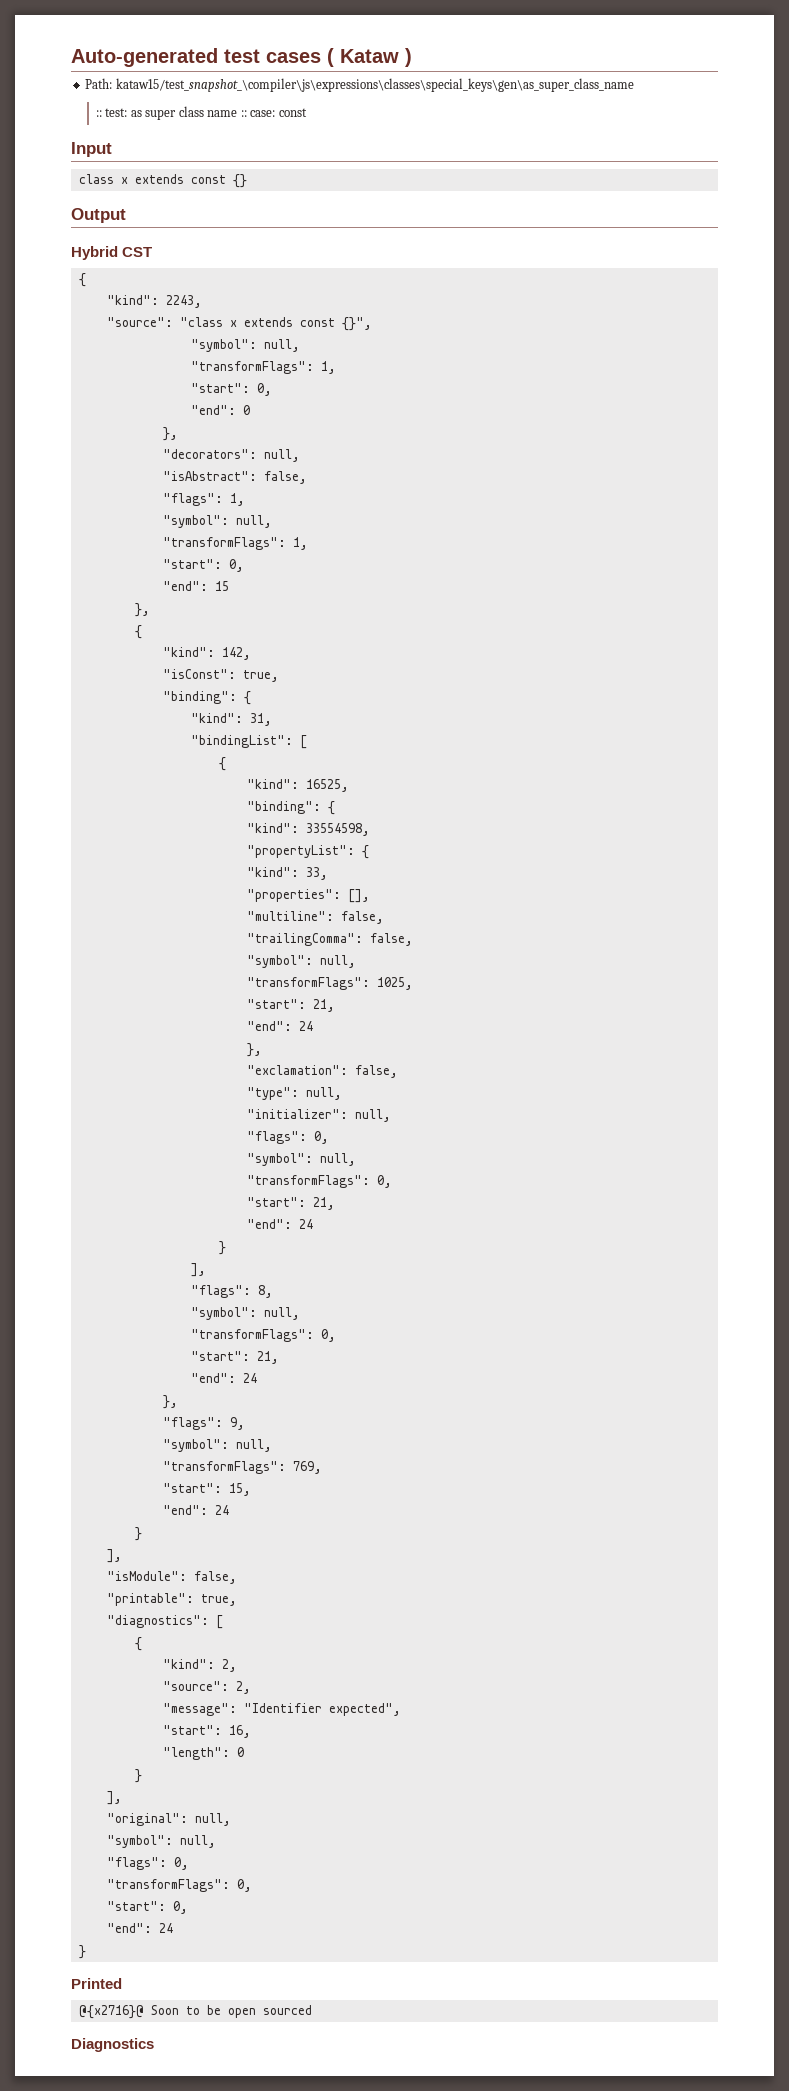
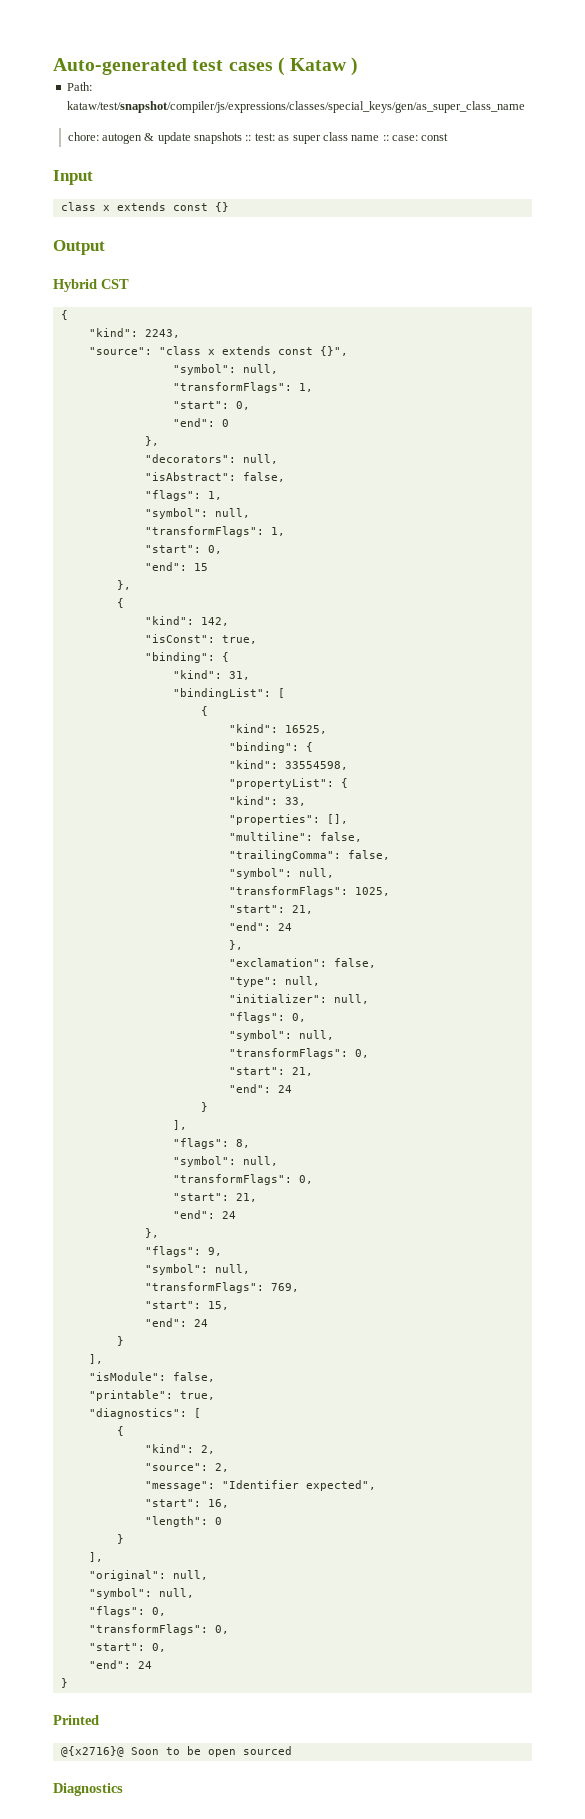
- Path: kataw15/test_snapshot_\compiler\js\expressions\classes\special_keys\gen\as_super_class_name
- :: test: as super class name :: case: const
+ Path: kataw/test/snapshot/compiler/js/expressions/classes/special_keys/gen/as_super_class_name
+ chore: autogen & update snapshots :: test: as super class name :: case: const

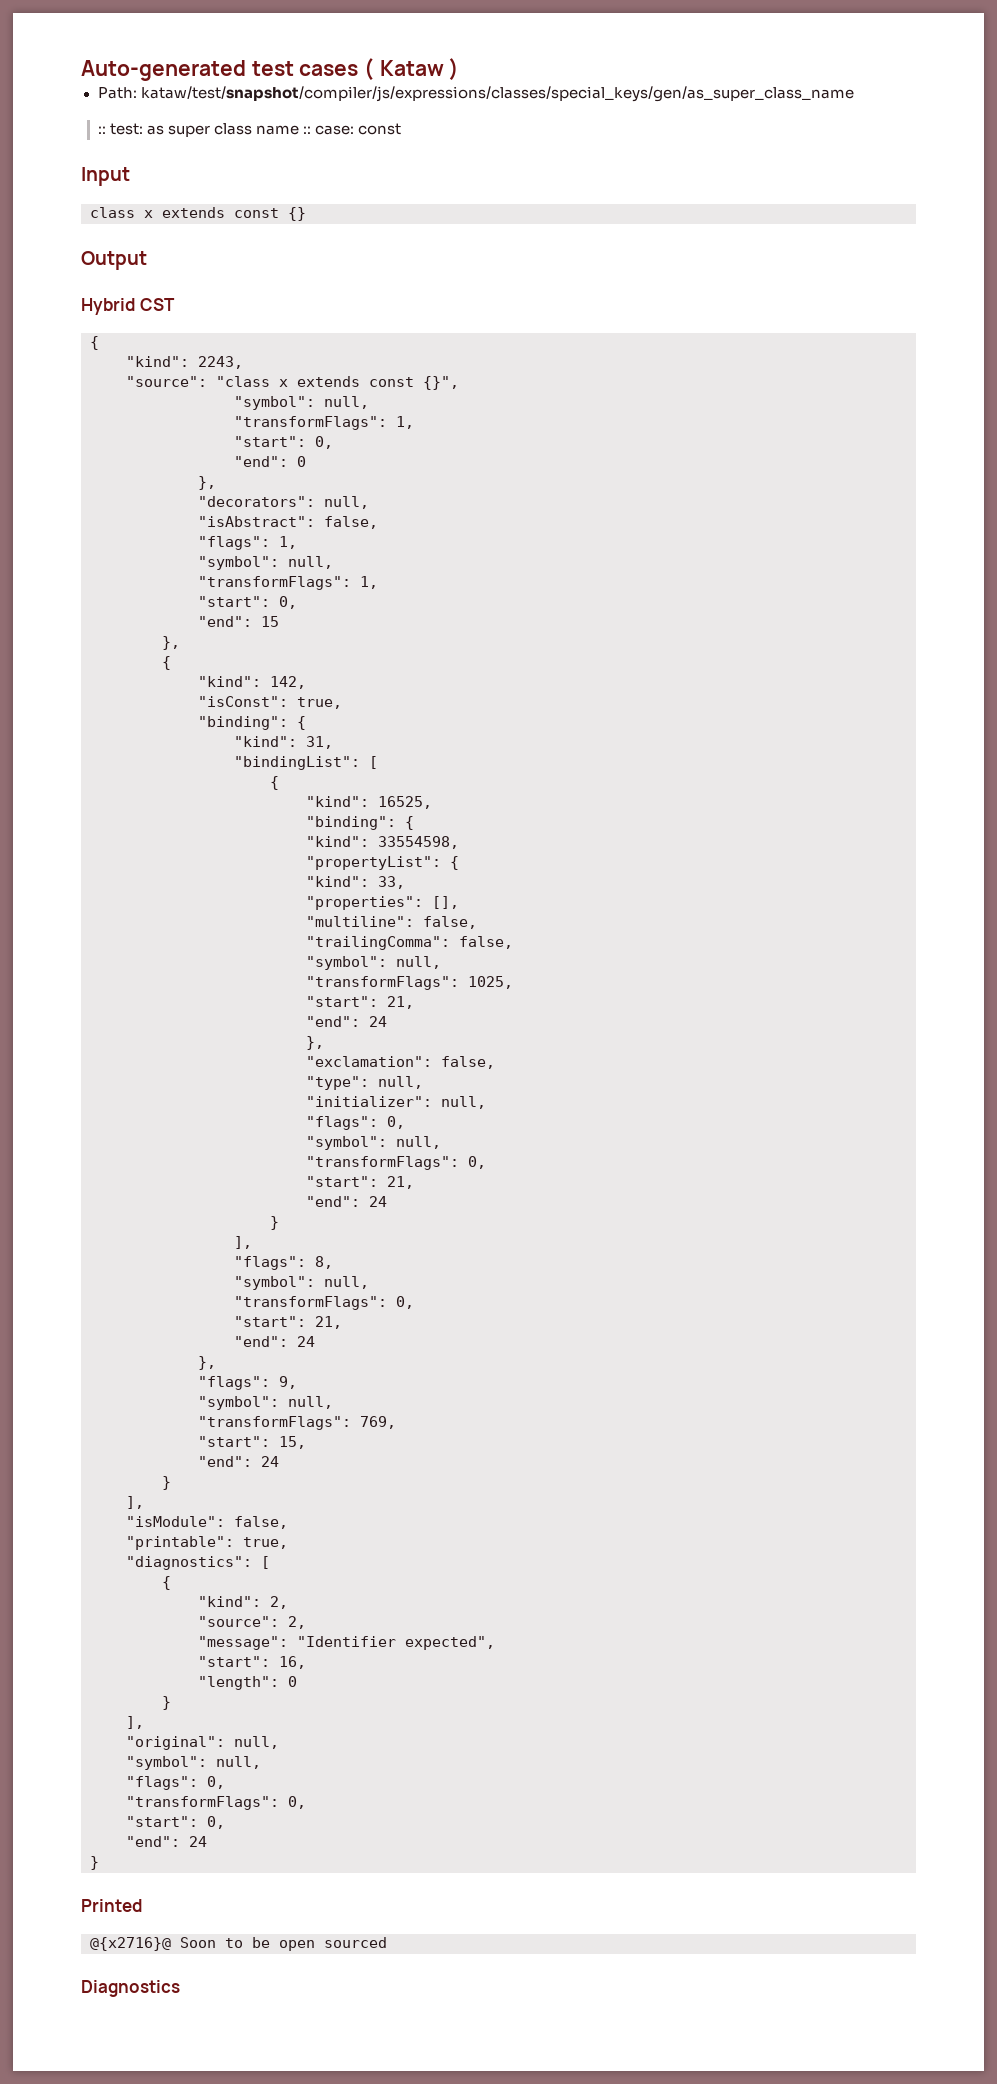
- chore: autogen & update snapshots :: test: as super class name :: case: const
+ :: test: as super class name :: case: const

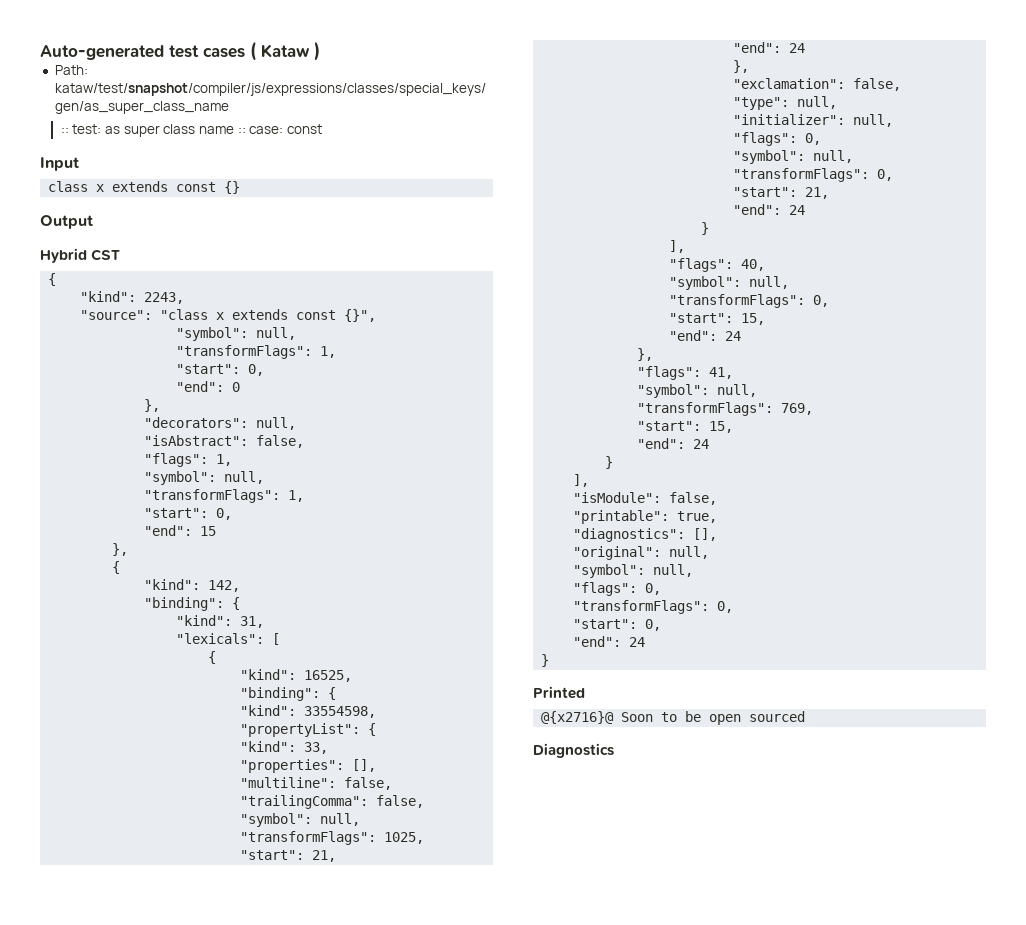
- "isConst": true,
- "bindingList": [
+ "lexicals": [
- "flags": 8,
+ "flags": 40,
  "symbol": null,
  "transformFlags": 0,
- "start": 21,
+ "start": 15,
- "flags": 9,
+ "flags": 41,
- "diagnostics": [
- {
- "kind": 2,
- "source": 2,
- "message": "Identifier expected",
- "start": 16,
- "length": 0
- }
- ],
+ "diagnostics": [],

